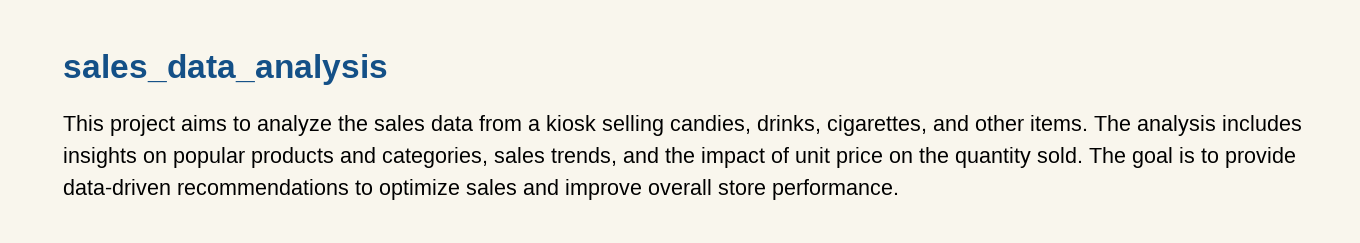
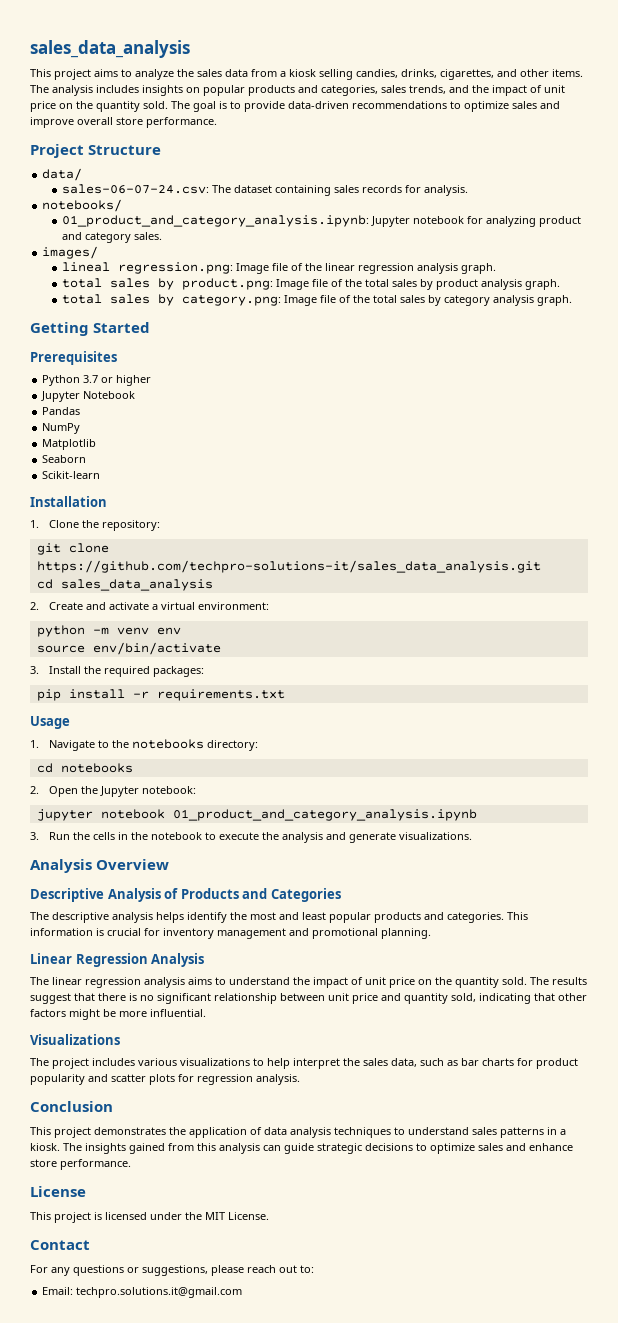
+ Project Structure
+ data/
+ sales-06-07-24.csv: The dataset containing sales records for analysis.
+ notebooks/
+ 01_product_and_category_analysis.ipynb: Jupyter notebook for analyzing product and category sales.
+ images/
+ lineal regression.png: Image file of the linear regression analysis graph.
+ total sales by product.png: Image file of the total sales by product analysis graph.
+ total sales by category.png: Image file of the total sales by category analysis graph.
+ Getting Started
+ Prerequisites
+ Python 3.7 or higher
+ Jupyter Notebook
+ Pandas
+ NumPy
+ Matplotlib
+ Seaborn
+ Scikit-learn
+ Installation
+ 1. Clone the repository:
+ git clone https://github.com/techpro-solutions-it/sales_data_analysis.git
+ cd sales_data_analysis
+ 2. Create and activate a virtual environment:
+ python -m venv env
+ source env/bin/activate
+ 3. Install the required packages:
+ pip install -r requirements.txt
+ Usage
+ 1. Navigate to the notebooks directory:
+ cd notebooks
+ 2. Open the Jupyter notebook:
+ jupyter notebook 01_product_and_category_analysis.ipynb
+ 3. Run the cells in the notebook to execute the analysis and generate visualizations.
+ Analysis Overview
+ Descriptive Analysis of Products and Categories
+ The descriptive analysis helps identify the most and least popular products and categories. This information is crucial for inventory management and promotional planning.
+ Linear Regression Analysis
+ The linear regression analysis aims to understand the impact of unit price on the quantity sold. The results suggest that there is no significant relationship between unit price and quantity sold, indicating that other factors might be more influential.
+ Visualizations
+ The project includes various visualizations to help interpret the sales data, such as bar charts for product popularity and scatter plots for regression analysis.
+ Conclusion
+ This project demonstrates the application of data analysis techniques to understand sales patterns in a kiosk. The insights gained from this analysis can guide strategic decisions to optimize sales and enhance store performance.
+ License
+ This project is licensed under the MIT License.
+ Contact
+ For any questions or suggestions, please reach out to:
+ Email: techpro.solutions.it@gmail.com

